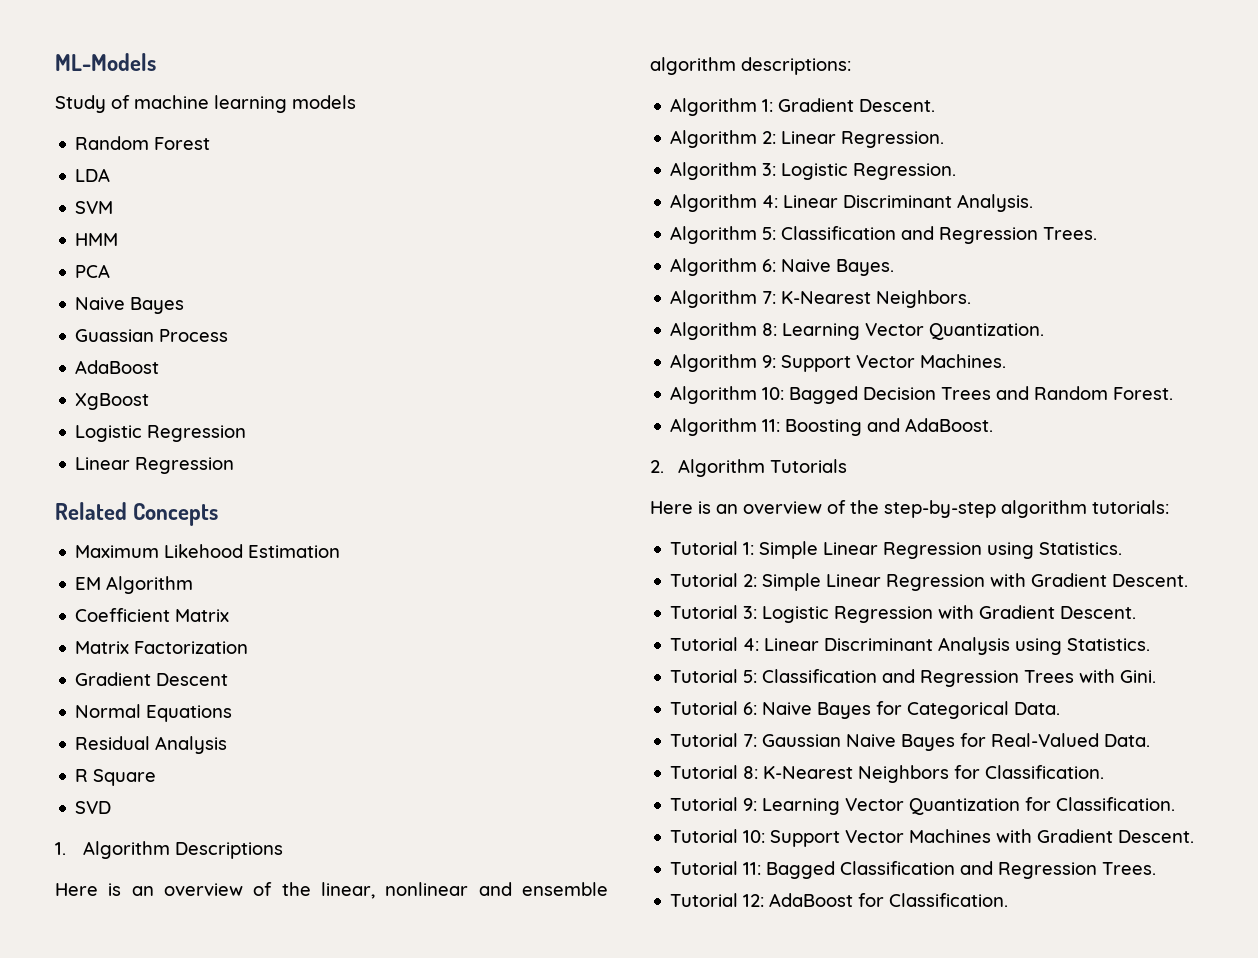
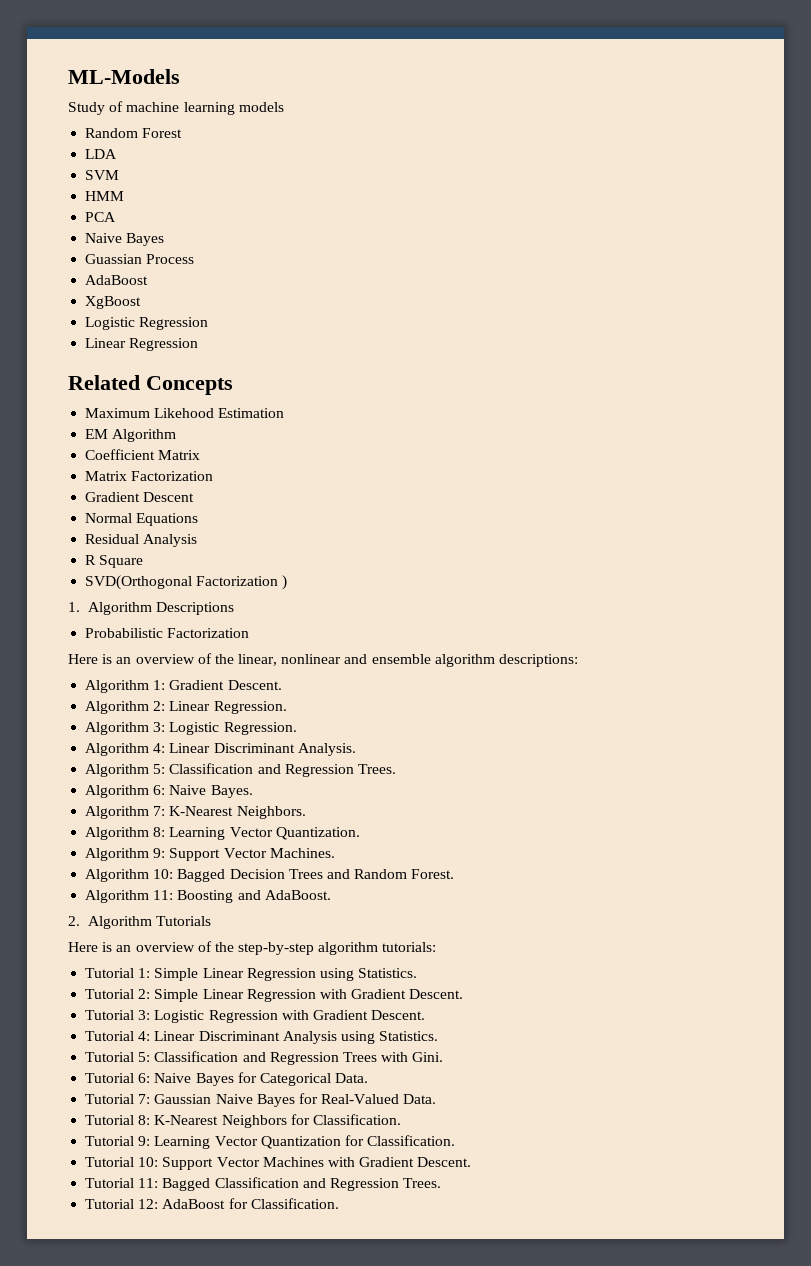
- SVD
+ SVD(Orthogonal Factorization )
+ Probabilistic Factorization

